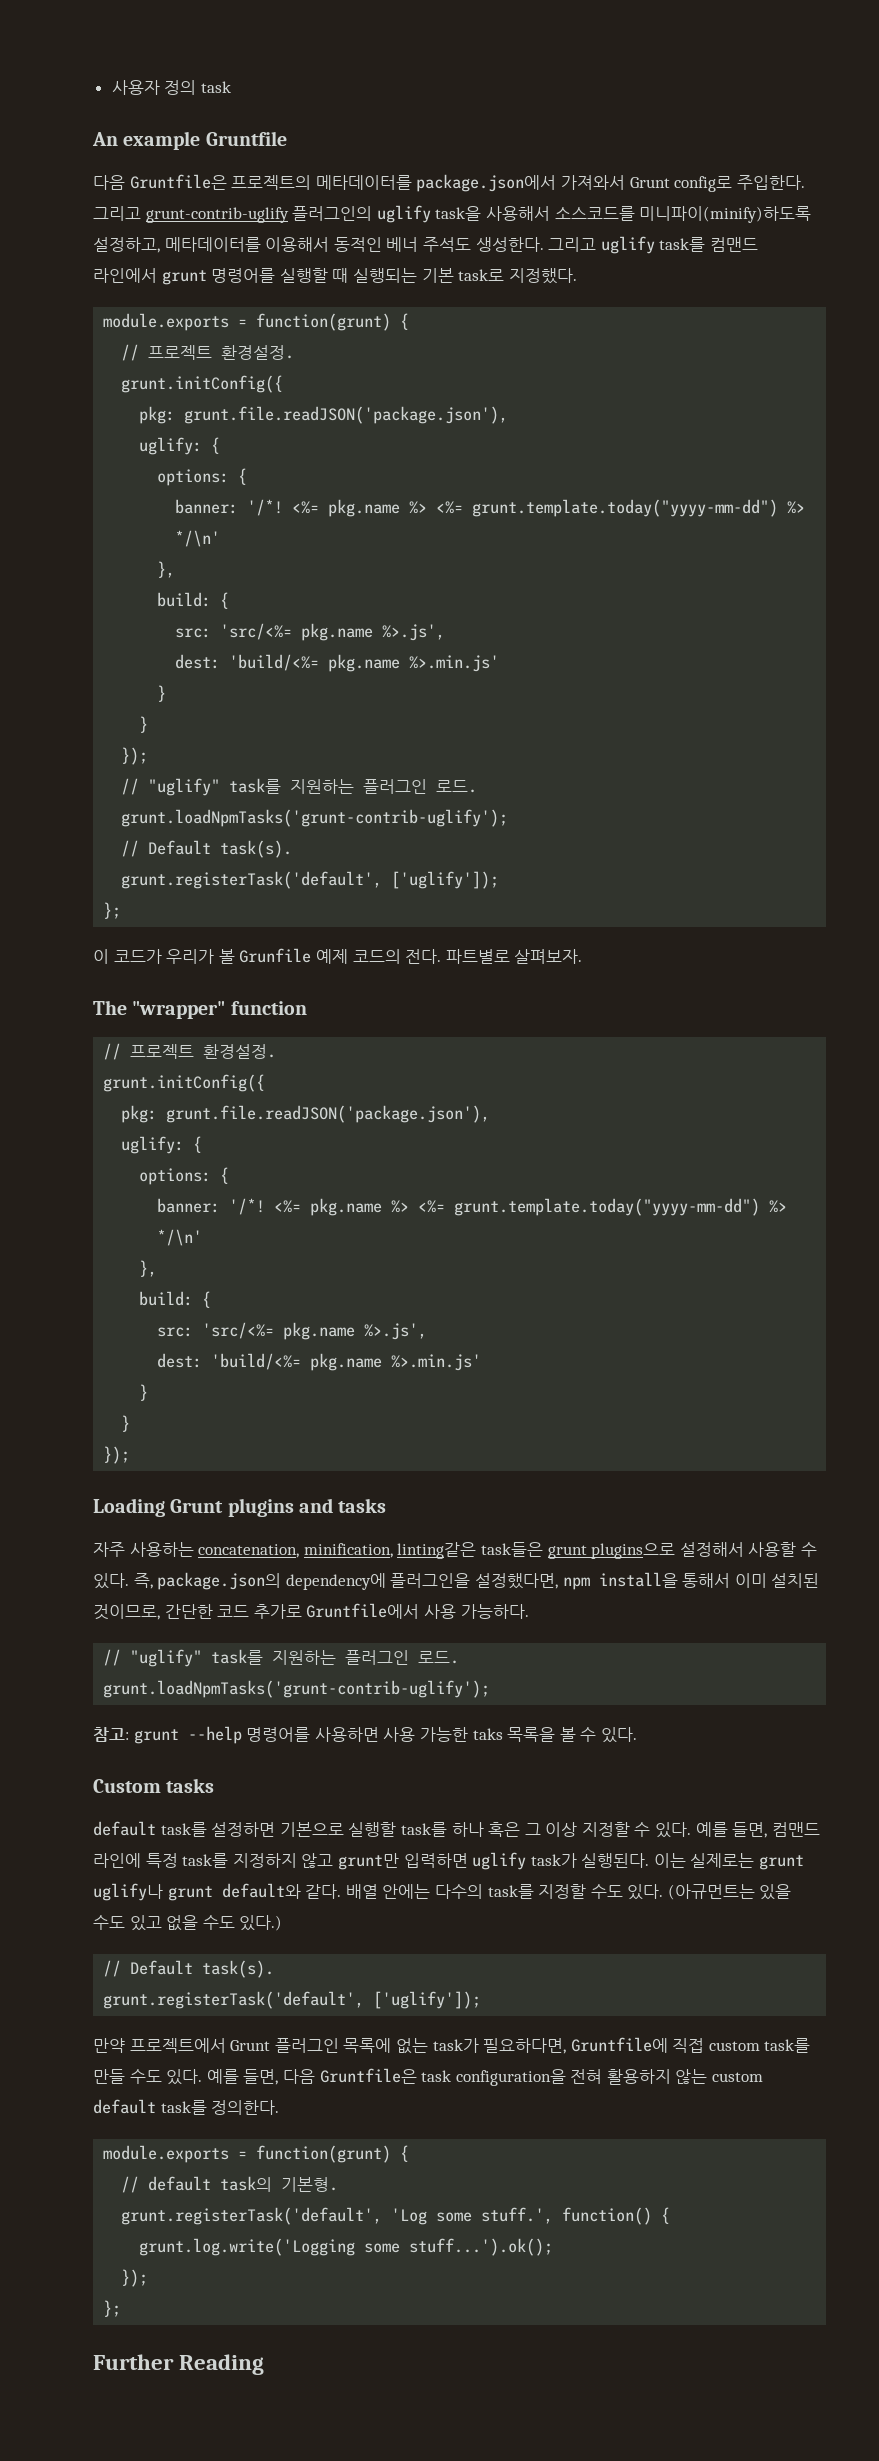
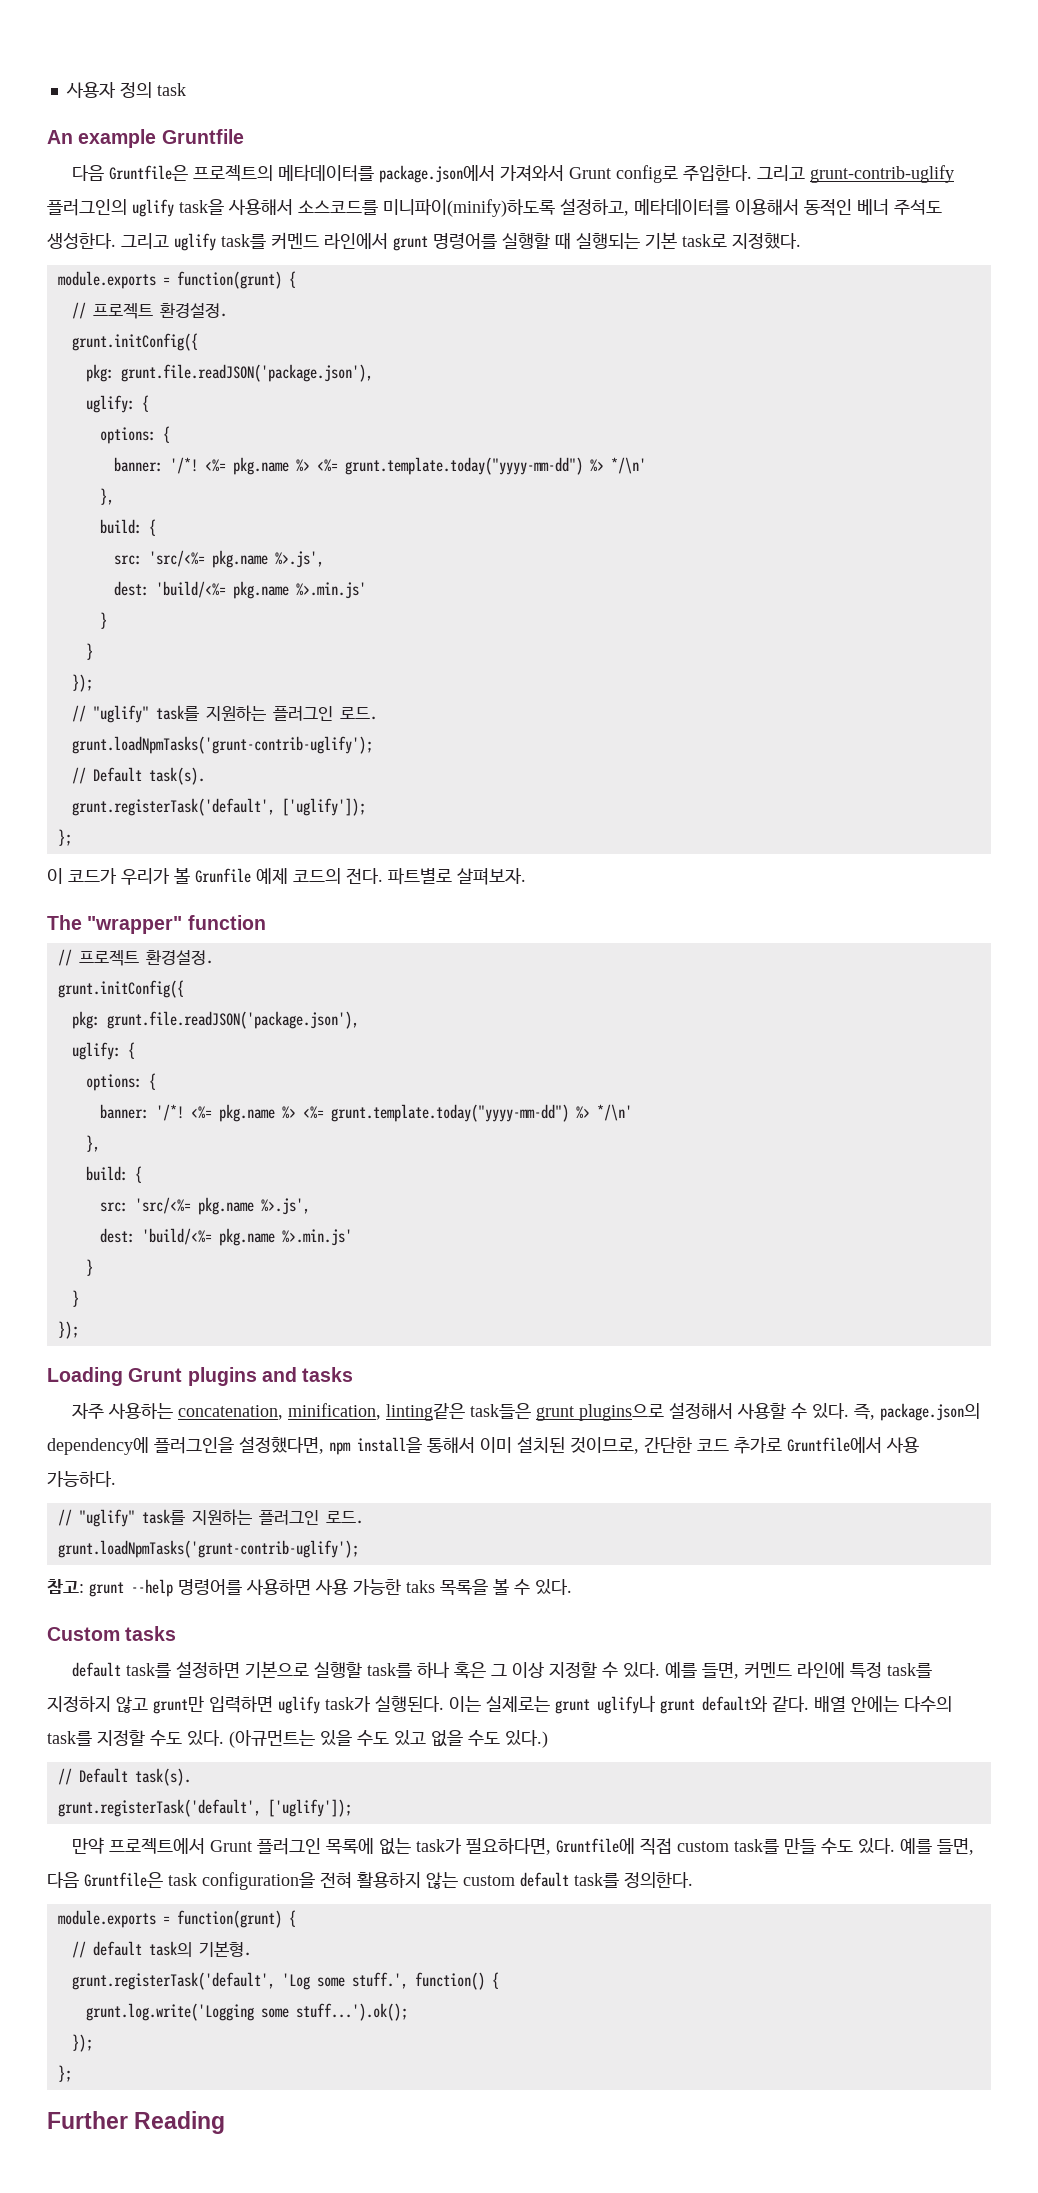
- 그리고 uglify task를 컴맨드 라인에서 grunt 명령어를 실행할 때 실행되는 기본 task로 지정했다.
+ 그리고 uglify task를 커멘드 라인에서 grunt 명령어를 실행할 때 실행되는 기본 task로 지정했다.
- 예를 들면, 컴맨드 라인에 특정 task를 지정하지 않고 grunt만 입력하면 uglify task가 실행된다.
+ 예를 들면, 커멘드 라인에 특정 task를 지정하지 않고 grunt만 입력하면 uglify task가 실행된다.

